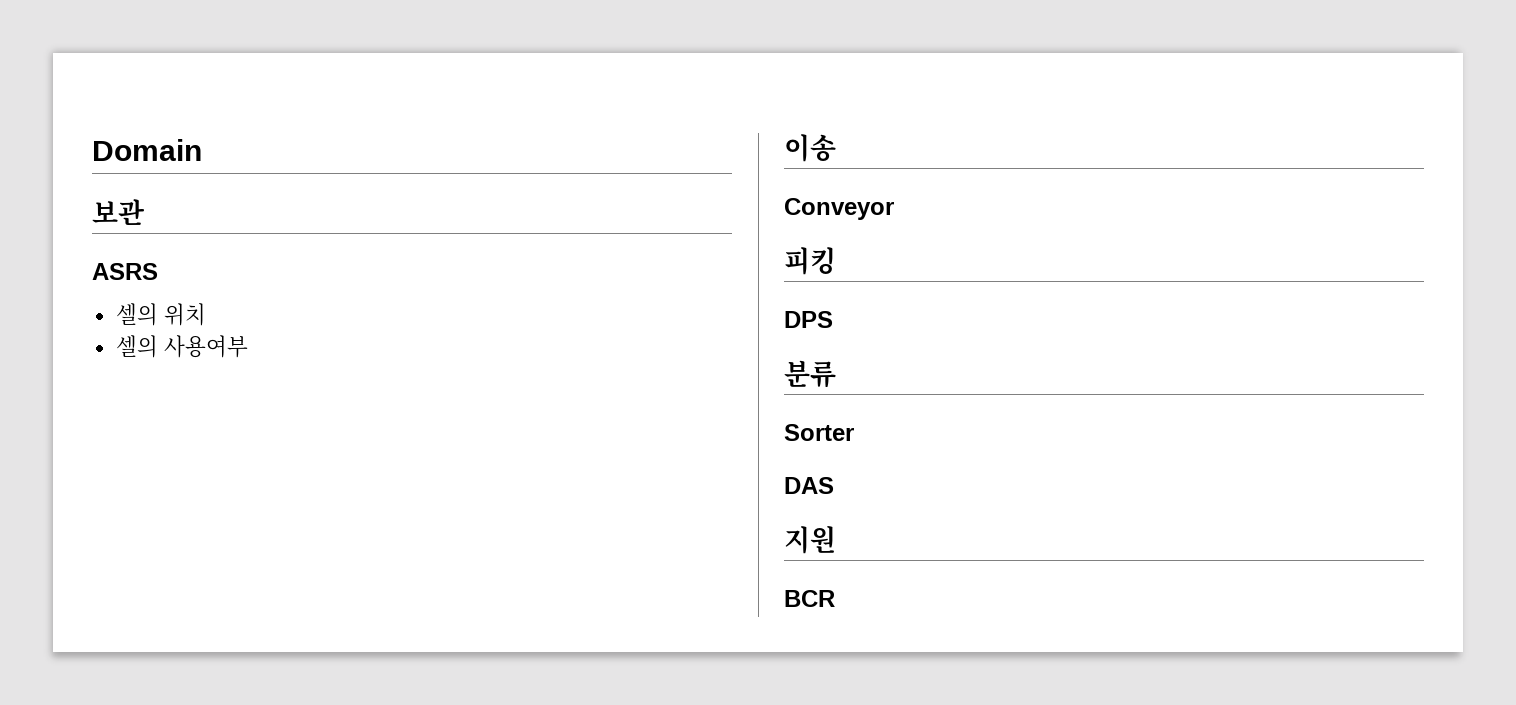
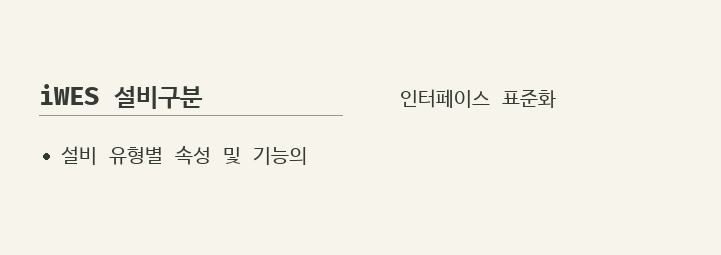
- Domain
- 보관
- ASRS
- 셀의 위치
- 셀의 사용여부
- 이송
- Conveyor
- 피킹
- DPS
- 분류
- Sorter
- DAS
- 지원
- BCR
+ iWES 설비구분
+ 설비 유형별 속성 및 기능의 인터페이스 표준화

